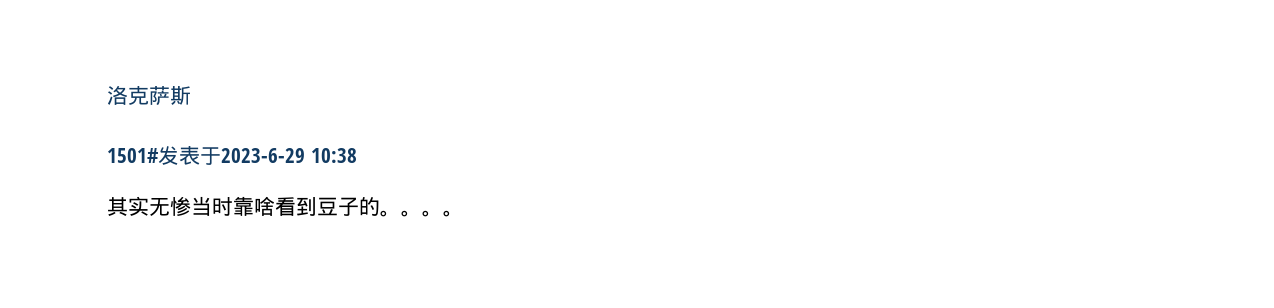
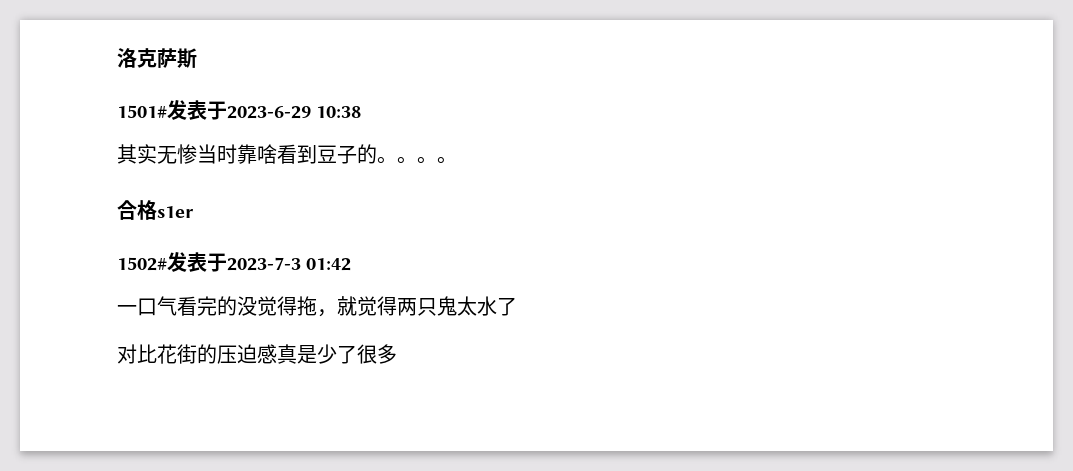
+ 合格s1er
+ 1502#发表于2023-7-3 01:42
+ 一口气看完的没觉得拖，就觉得两只鬼太水了
+ 对比花街的压迫感真是少了很多

